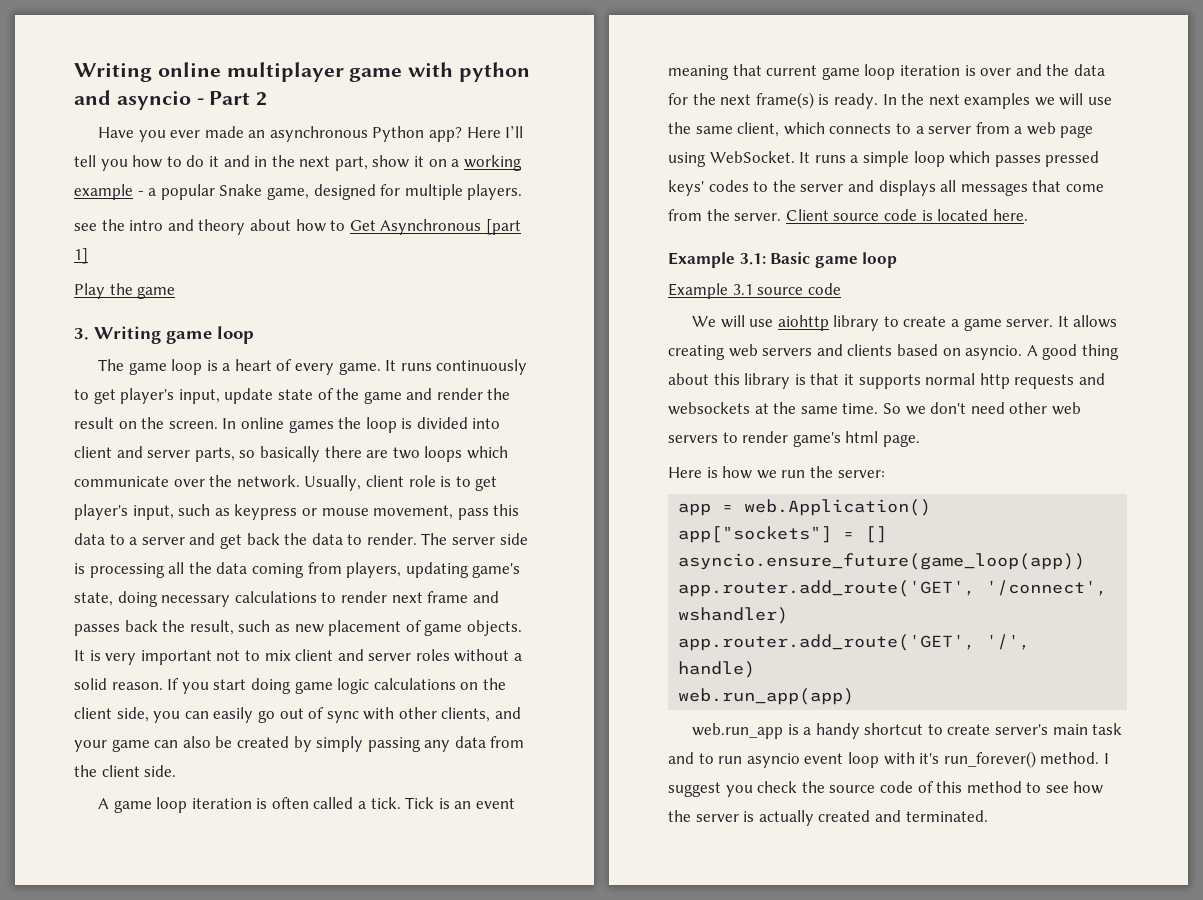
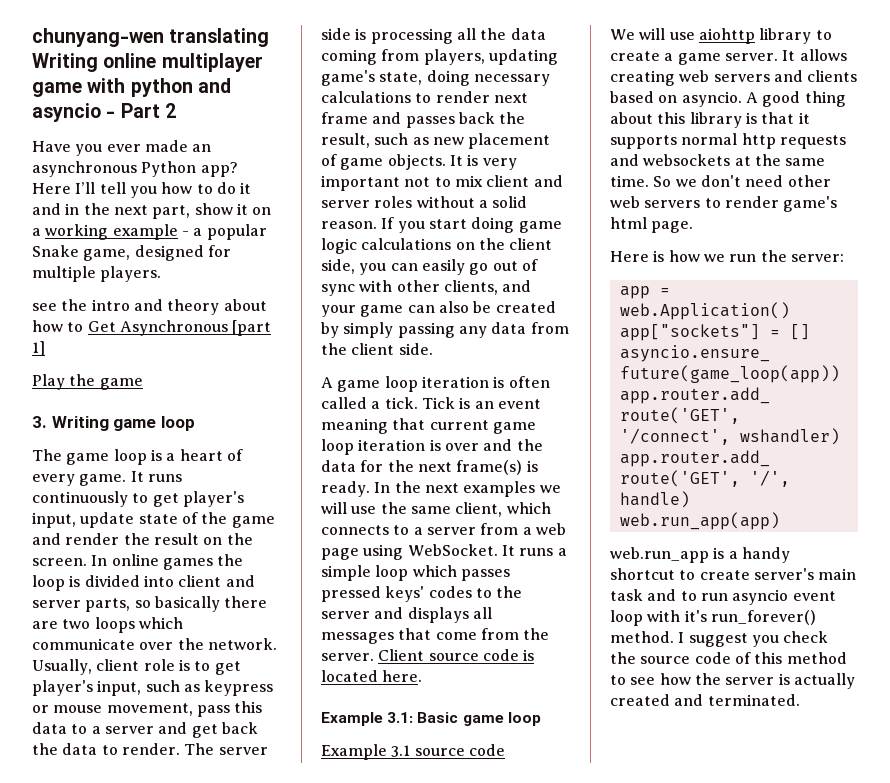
- Writing online multiplayer game with python and asyncio - Part 2
+ chunyang-wen translating Writing online multiplayer game with python and asyncio - Part 2

